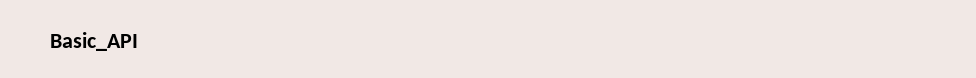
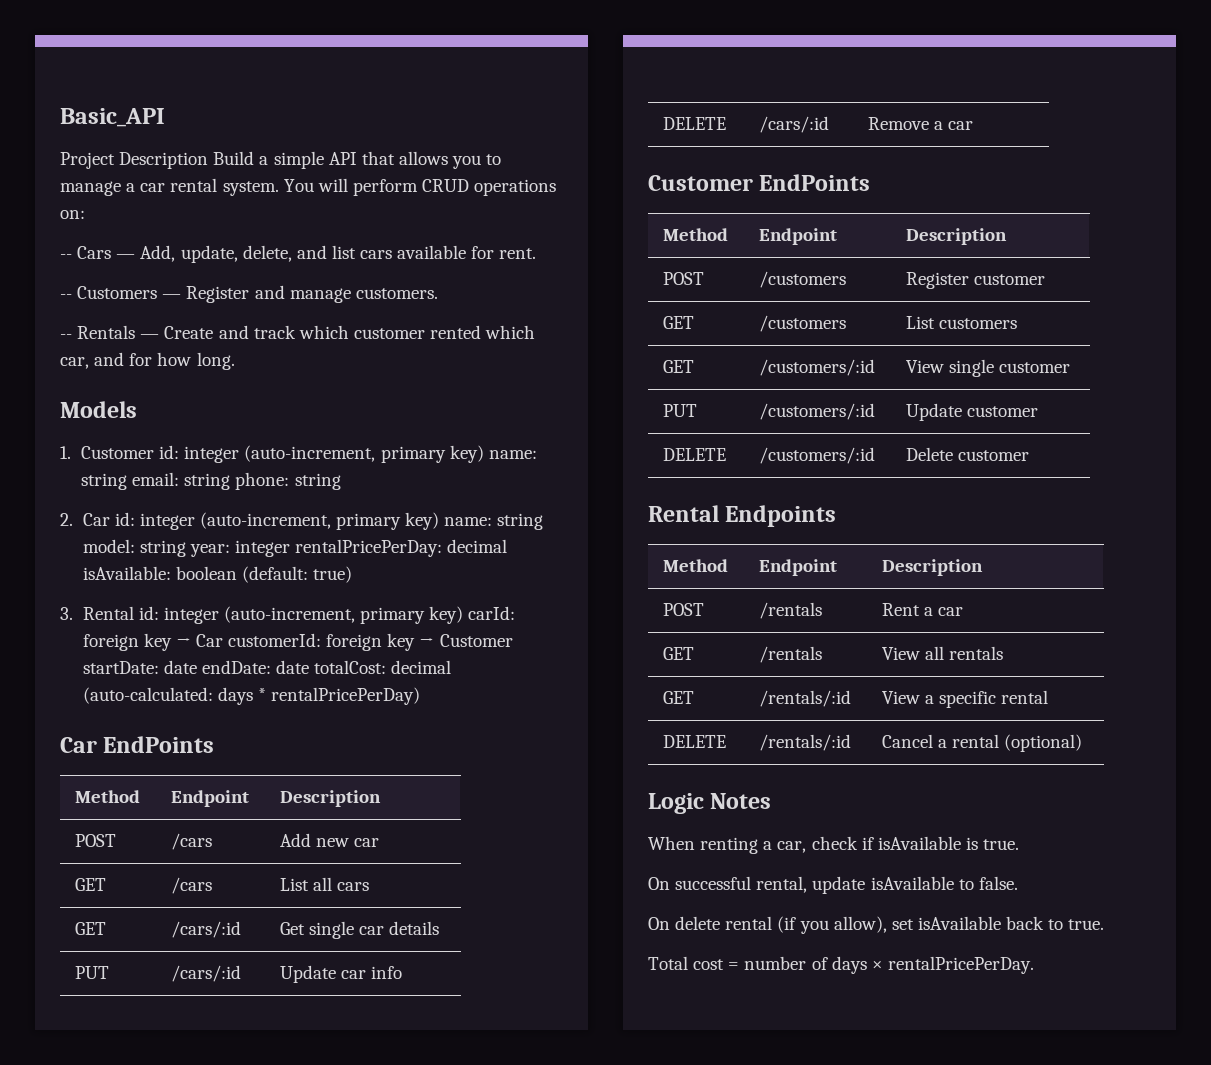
+ Project Description Build a simple API that allows you to manage a car rental system. You will perform CRUD operations on:
+ -- Cars — Add, update, delete, and list cars available for rent.
+ -- Customers — Register and manage customers.
+ -- Rentals — Create and track which customer rented which car, and for how long.
+ Models
+ 1. Customer id: integer (auto-increment, primary key) name: string email: string phone: string
+ 2. Car id: integer (auto-increment, primary key) name: string model: string year: integer rentalPricePerDay: decimal isAvailable: boolean (default: true)
+ 3. Rental id: integer (auto-increment, primary key) carId: foreign key → Car customerId: foreign key → Customer startDate: date endDate: date totalCost: decimal (auto-calculated: days * rentalPricePerDay)
+ Car EndPoints
+ Method | Endpoint | Description
+ POST | /cars | Add new car
+ GET | /cars | List all cars
+ GET | /cars/:id | Get single car details
+ PUT | /cars/:id | Update car info
+ DELETE | /cars/:id | Remove a car
+ Customer EndPoints
+ Method | Endpoint | Description
+ POST | /customers | Register customer
+ GET | /customers | List customers
+ GET | /customers/:id | View single customer
+ PUT | /customers/:id | Update customer
+ DELETE | /customers/:id | Delete customer
+ Rental Endpoints
+ Method | Endpoint | Description
+ POST | /rentals | Rent a car
+ GET | /rentals | View all rentals
+ GET | /rentals/:id | View a specific rental
+ DELETE | /rentals/:id | Cancel a rental (optional)
+ Logic Notes
+ When renting a car, check if isAvailable is true.
+ On successful rental, update isAvailable to false.
+ On delete rental (if you allow), set isAvailable back to true.
+ Total cost = number of days × rentalPricePerDay.

